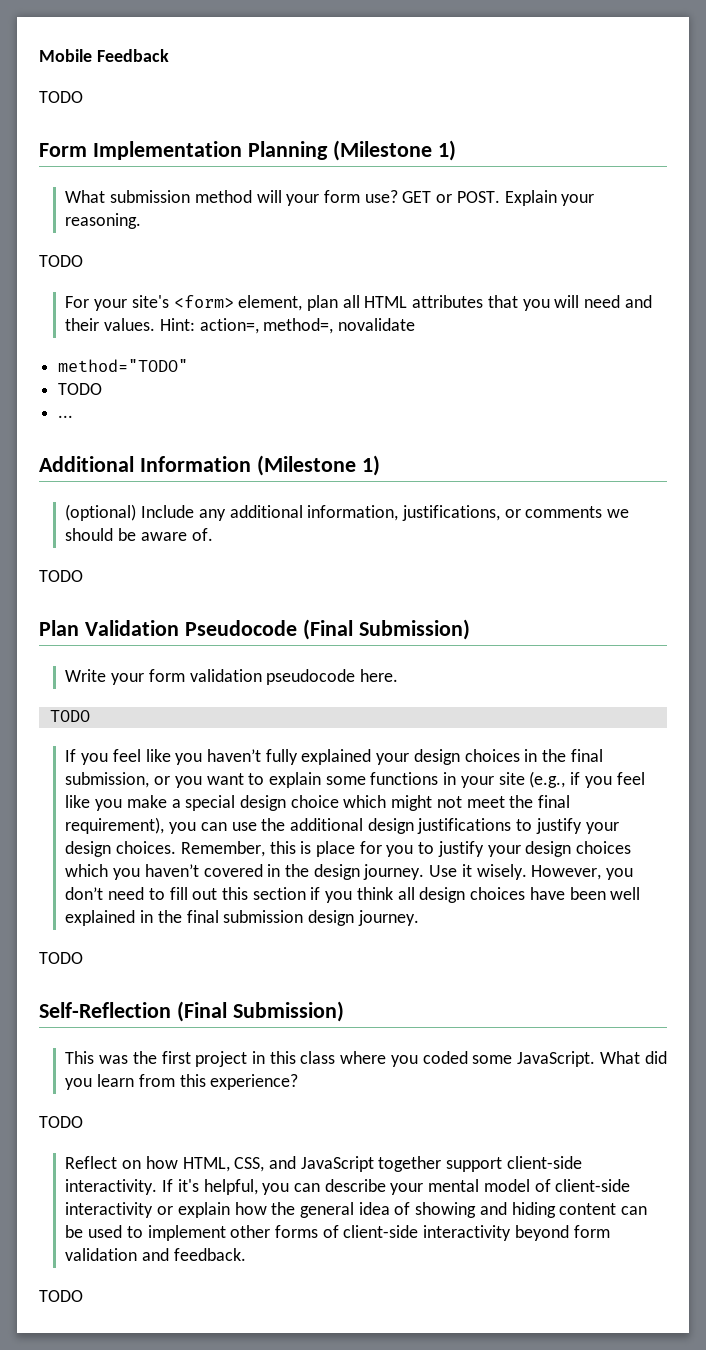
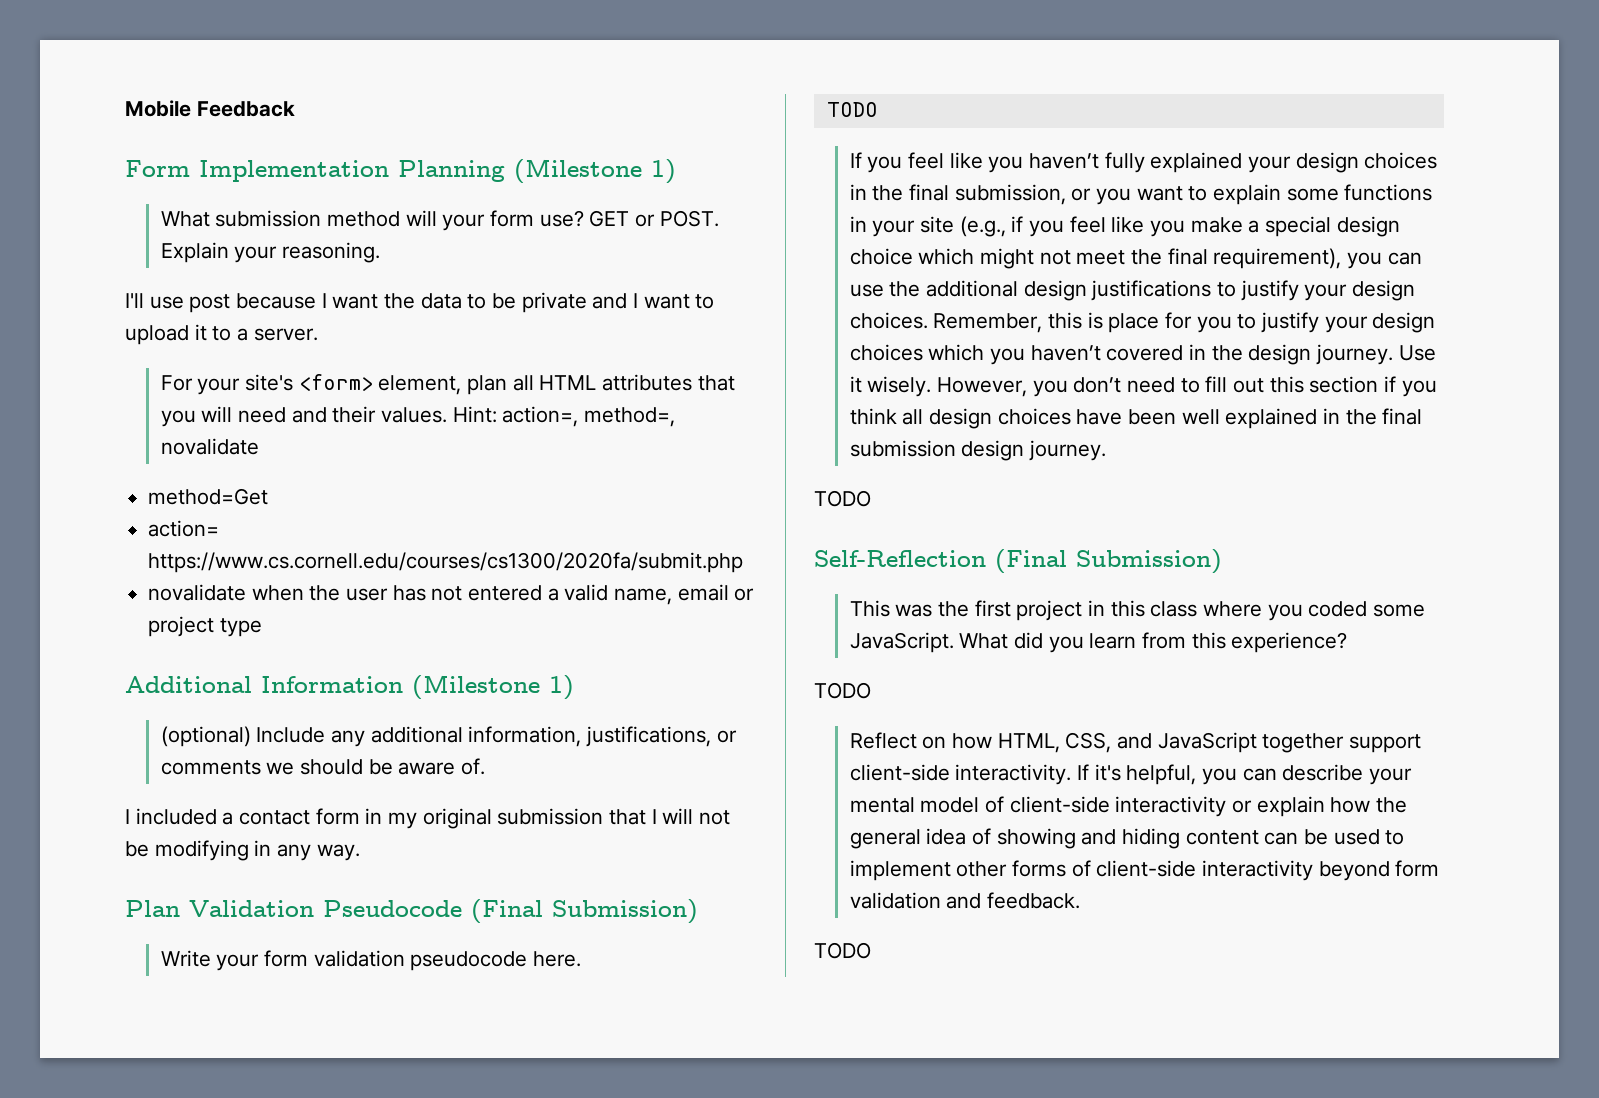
  Mobile Feedback
- TODO
  Explain your reasoning.
- TODO
+ I'll use post because I want the data to be private and I want to upload it to a server.
- method="TODO"
- TODO
- ...
+ method=Get
+ action= https://www.cs.cornell.edu/courses/cs1300/2020fa/submit.php
+ novalidate when the user has not entered a valid name, email or project type
  (optional) Include any additional information, justifications, or comments we should be aware of.
- TODO
+ I included a contact form in my original submission that I will not be modifying in any way.

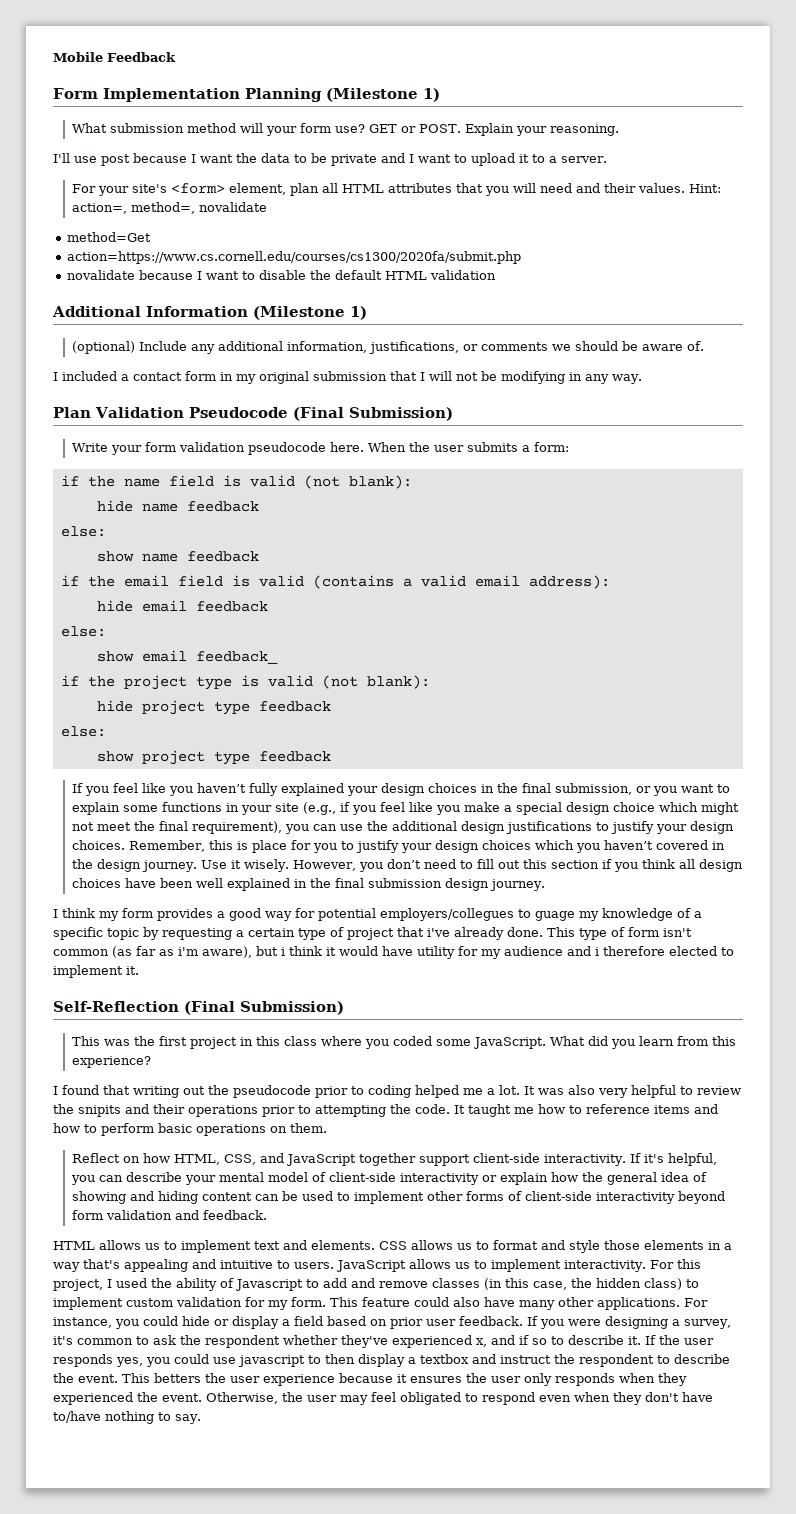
- action= https://www.cs.cornell.edu/courses/cs1300/2020fa/submit.php
- novalidate when the user has not entered a valid name, email or project type
+ action=https://www.cs.cornell.edu/courses/cs1300/2020fa/submit.php
+ novalidate because I want to disable the default HTML validation
- Write your form validation pseudocode here.
- TODO
+ Write your form validation pseudocode here. When the user submits a form:
+ if the name field is valid (not blank):
+ hide name feedback
+ else:
+ show name feedback
+ if the email field is valid (contains a valid email address):
+ hide email feedback
+ else:
+ show email feedback_
+ if the project type is valid (not blank):
+ hide project type feedback
+ else:
+ show project type feedback
  However, you don’t need to fill out this section if you think all design choices have been well explained in the final submission design journey.
- TODO
+ I think my form provides a good way for potential employers/collegues to guage my knowledge of a specific topic by requesting a certain type of project that i've already done. This type of form isn't common (as far as i'm aware), but i think it would have utility for my audience and i therefore elected to implement it.
  What did you learn from this experience?
- TODO
+ I found that writing out the pseudocode prior to coding helped me a lot. It was also very helpful to review the snipits and their operations prior to attempting the code. It taught me how to reference items and how to perform basic operations on them.
  If it's helpful, you can describe your mental model of client-side interactivity or explain how the general idea of showing and hiding content can be used to implement other forms of client-side interactivity beyond form validation and feedback.
- TODO
+ HTML allows us to implement text and elements. CSS allows us to format and style those elements in a way that's appealing and intuitive to users. JavaScript allows us to implement interactivity. For this project, I used the ability of Javascript to add and remove classes (in this case, the hidden class) to implement custom validation for my form. This feature could also have many other applications. For instance, you could hide or display a field based on prior user feedback. If you were designing a survey, it's common to ask the respondent whether they've experienced x, and if so to describe it. If the user responds yes, you could use javascript to then display a textbox and instruct the respondent to describe the event. This betters the user experience because it ensures the user only responds when they experienced the event. Otherwise, the user may feel obligated to respond even when they don't have to/have nothing to say.

